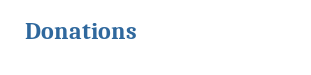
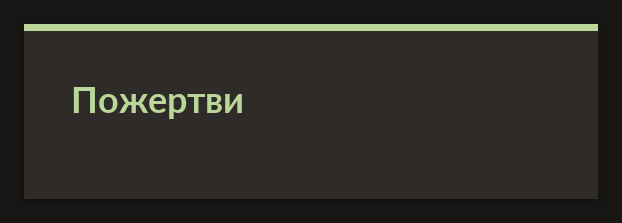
- Donations
+ Пожертви

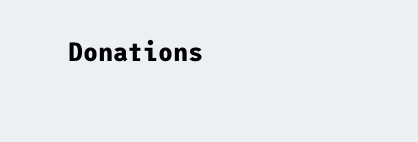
- Пожертви
+ Donations

